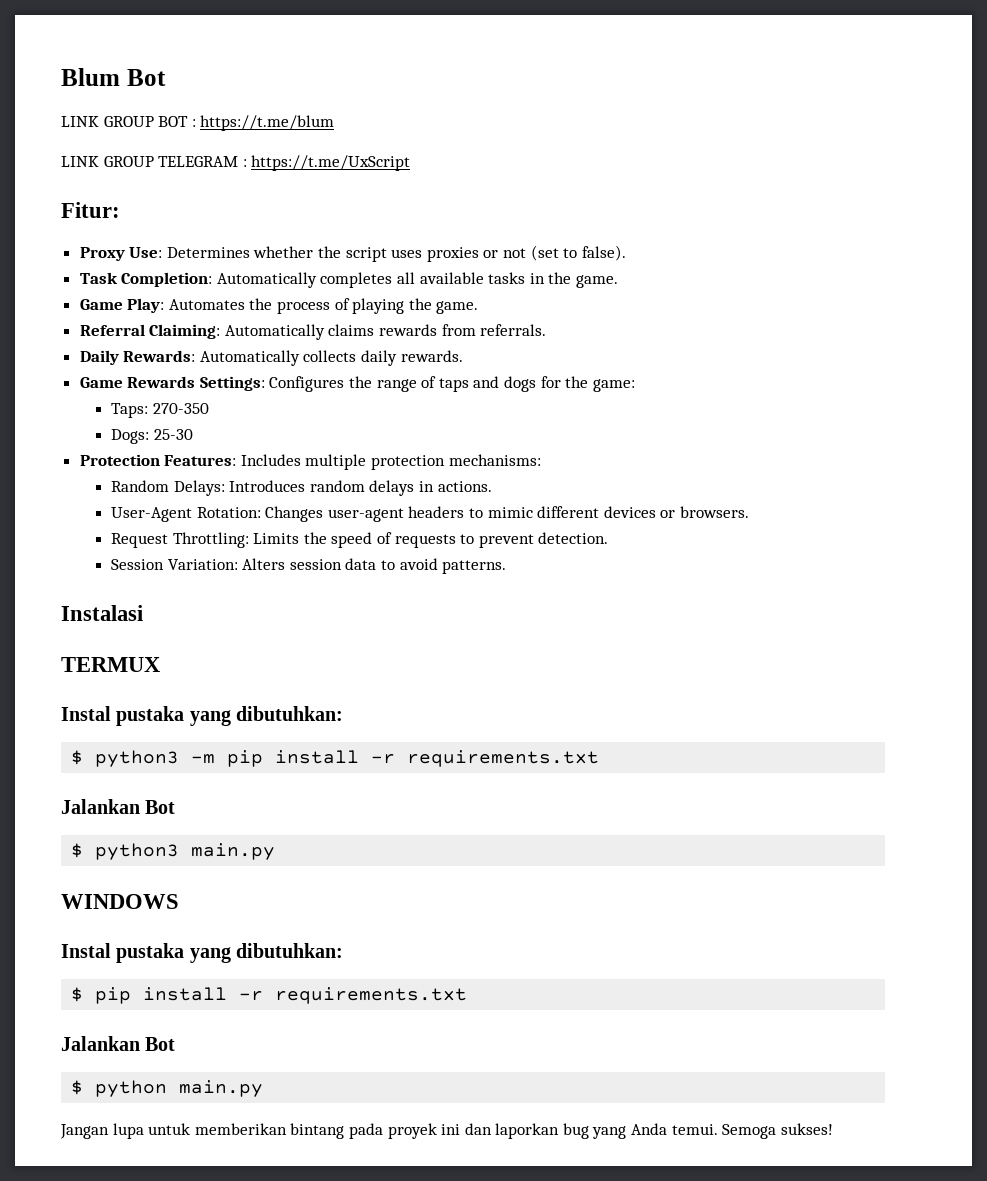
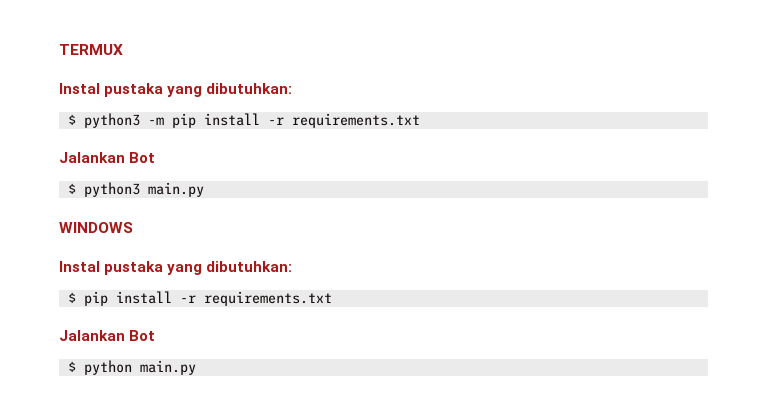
- Blum Bot
- LINK GROUP BOT : https://t.me/blum
- LINK GROUP TELEGRAM : https://t.me/UxScript
- Fitur:
- Proxy Use: Determines whether the script uses proxies or not (set to false).
- Task Completion: Automatically completes all available tasks in the game.
- Game Play: Automates the process of playing the game.
- Referral Claiming: Automatically claims rewards from referrals.
- Daily Rewards: Automatically collects daily rewards.
- Game Rewards Settings: Configures the range of taps and dogs for the game:
- Taps: 270-350
- Dogs: 25-30
- Protection Features: Includes multiple protection mechanisms:
- Random Delays: Introduces random delays in actions.
- User-Agent Rotation: Changes user-agent headers to mimic different devices or browsers.
- Request Throttling: Limits the speed of requests to prevent detection.
- Session Variation: Alters session data to avoid patterns.
- Instalasi
- Jangan lupa untuk memberikan bintang pada proyek ini dan laporkan bug yang Anda temui. Semoga sukses!

